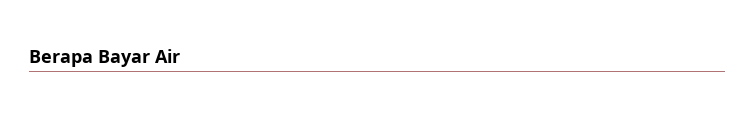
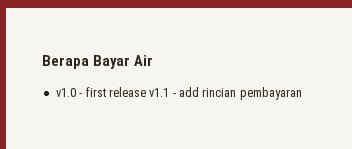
+ v1.0 - first release v1.1 - add rincian pembayaran

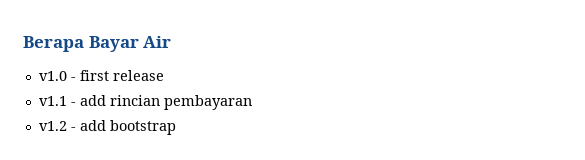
- v1.0 - first release v1.1 - add rincian pembayaran
+ v1.0 - first release
+ v1.1 - add rincian pembayaran
+ v1.2 - add bootstrap

